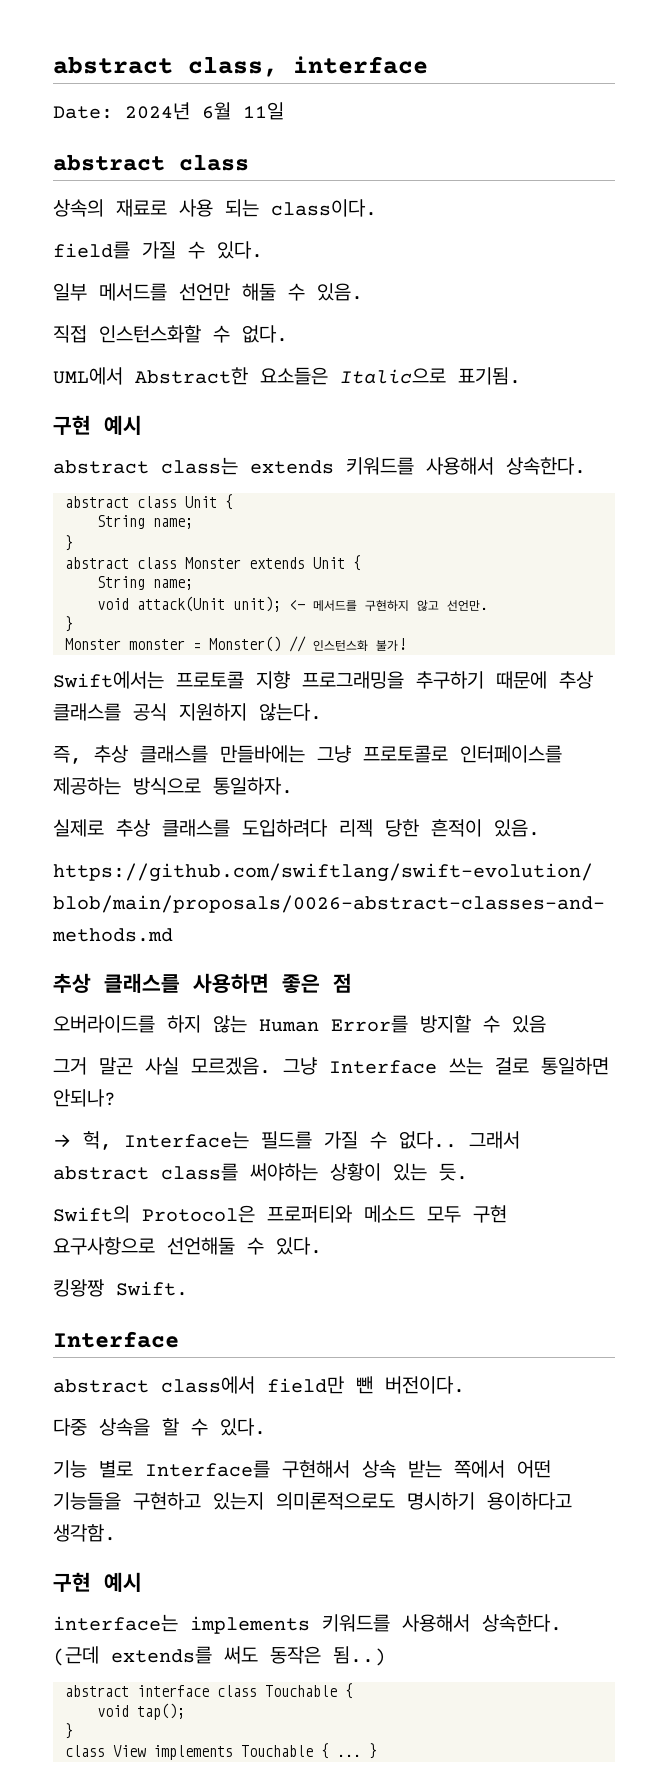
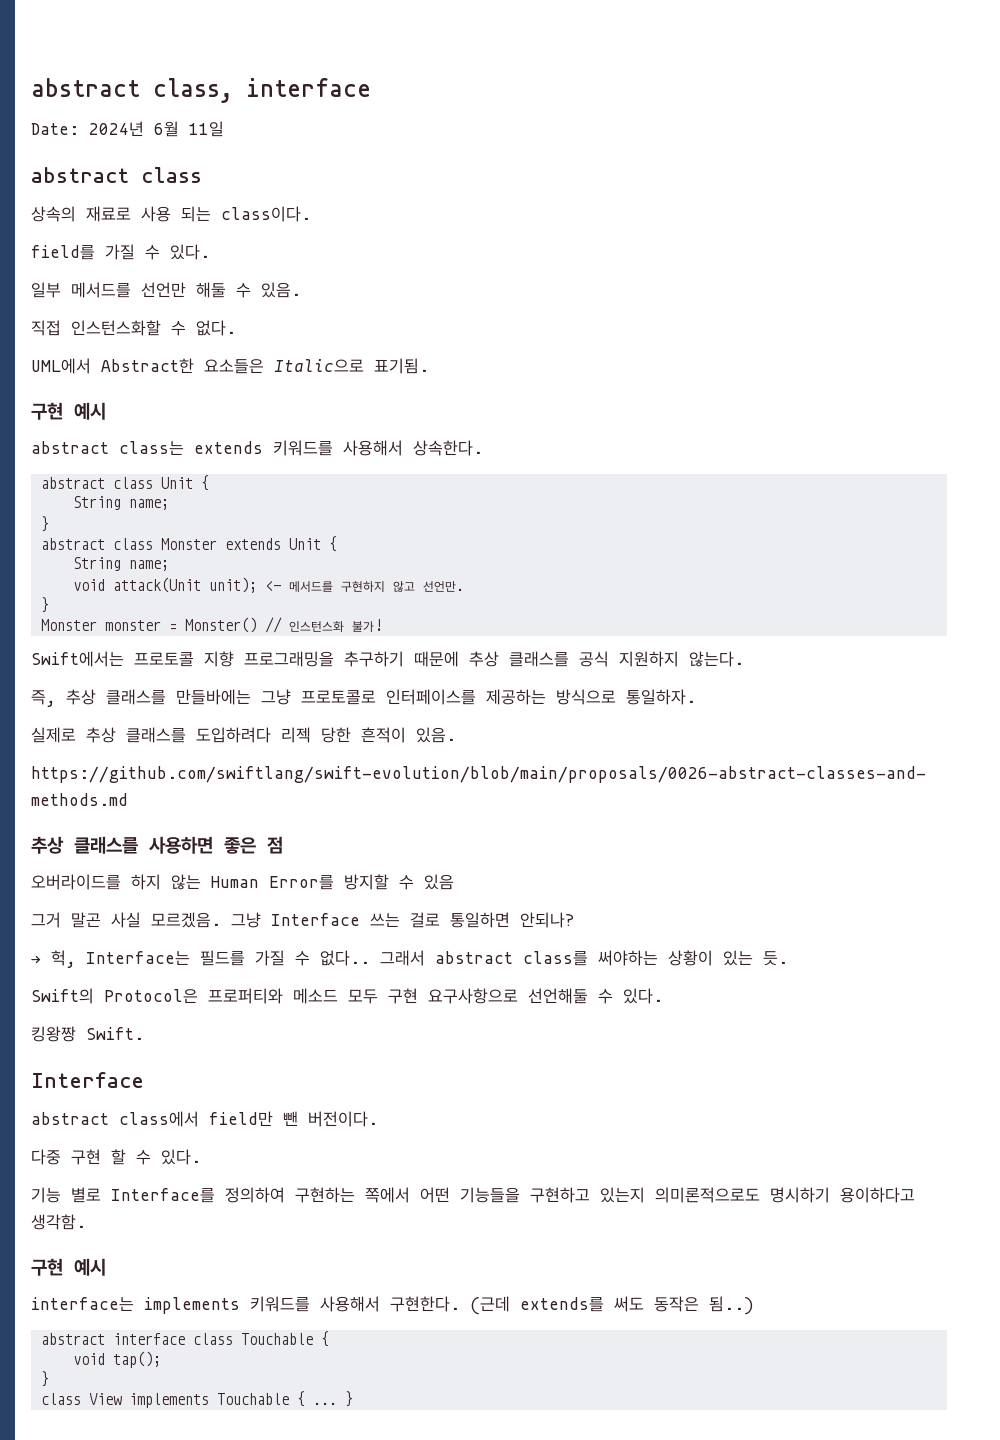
- 다중 상속을 할 수 있다.
+ 다중 구현 할 수 있다.
- 기능 별로 Interface를 구현해서 상속 받는 쪽에서 어떤 기능들을 구현하고 있는지 의미론적으로도 명시하기 용이하다고 생각함.
+ 기능 별로 Interface를 정의하여 구현하는 쪽에서 어떤 기능들을 구현하고 있는지 의미론적으로도 명시하기 용이하다고 생각함.
- interface는 implements 키워드를 사용해서 상속한다.
+ interface는 implements 키워드를 사용해서 구현한다.

